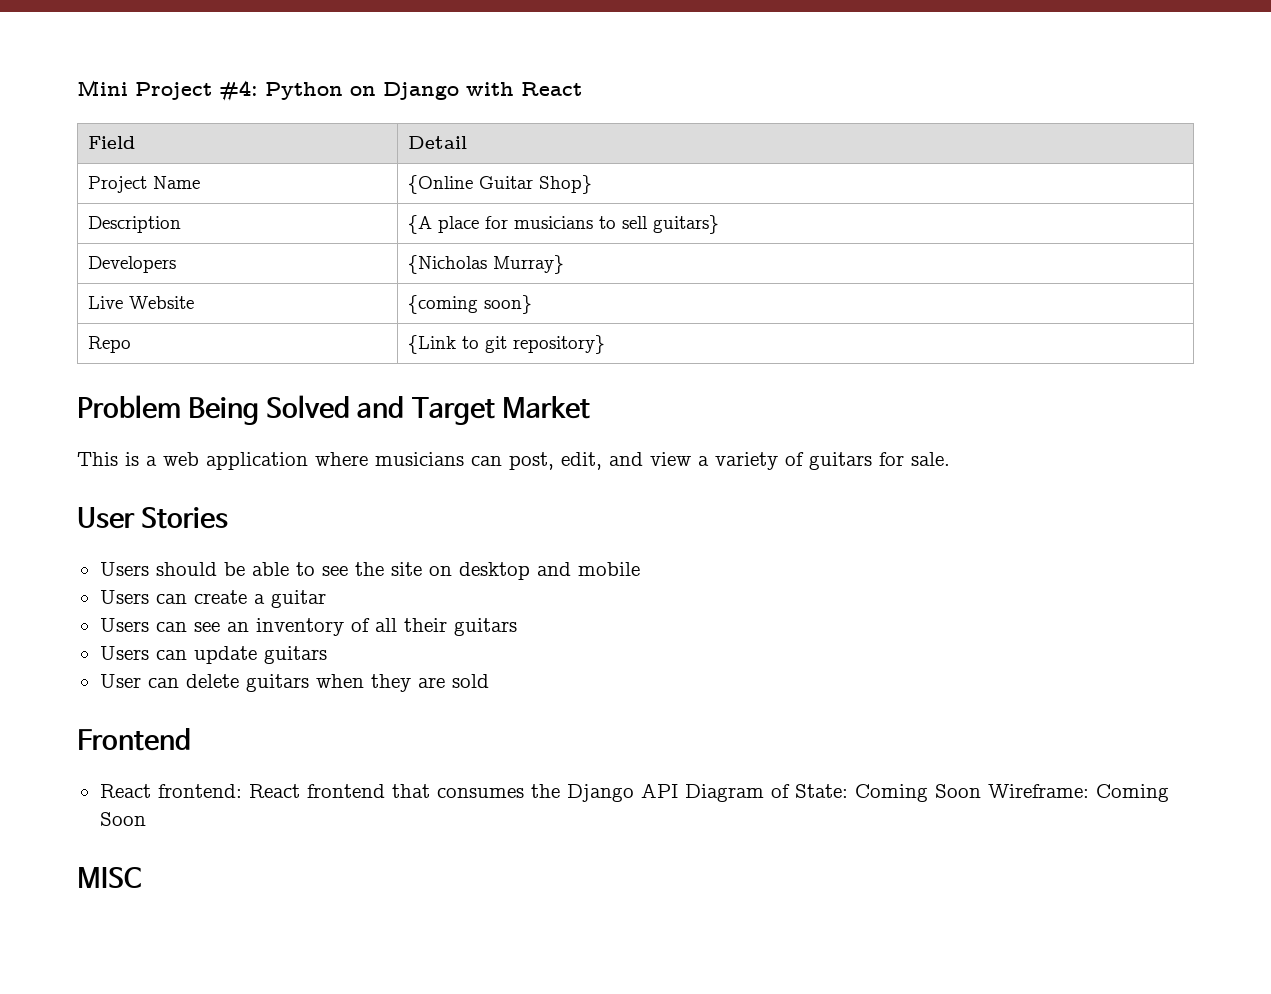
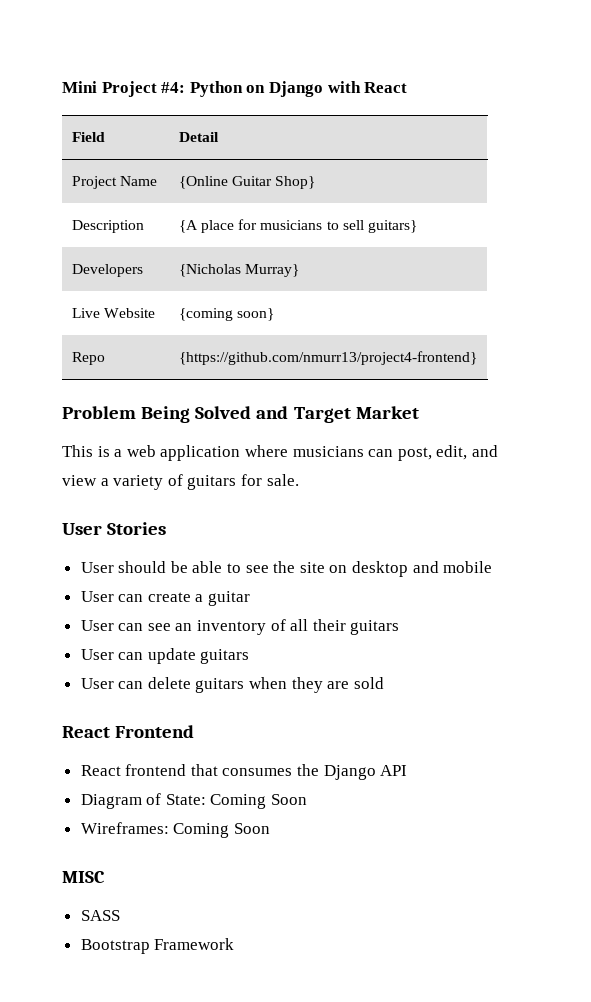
- Repo | {Link to git repository}
+ Repo | {https://github.com/nmurr13/project4-frontend}
- Users should be able to see the site on desktop and mobile
+ User should be able to see the site on desktop and mobile
- Users can create a guitar
+ User can create a guitar
- Users can see an inventory of all their guitars
+ User can see an inventory of all their guitars
- Users can update guitars
+ User can update guitars
- Frontend
+ React Frontend
- React frontend: React frontend that consumes the Django API Diagram of State: Coming Soon Wireframe: Coming Soon
+ React frontend that consumes the Django API
+ Diagram of State: Coming Soon
+ Wireframes: Coming Soon
+ SASS
+ Bootstrap Framework

